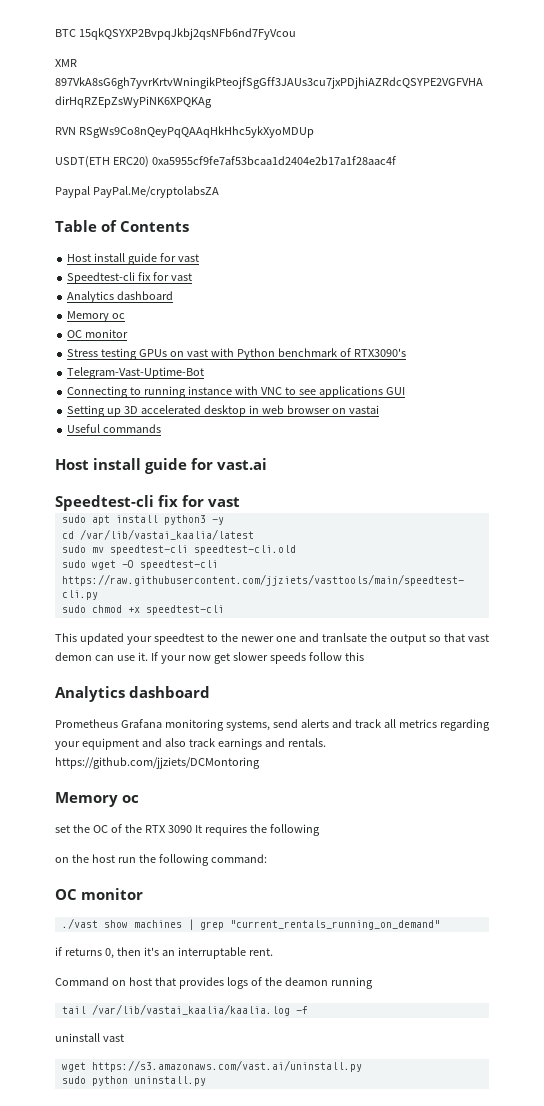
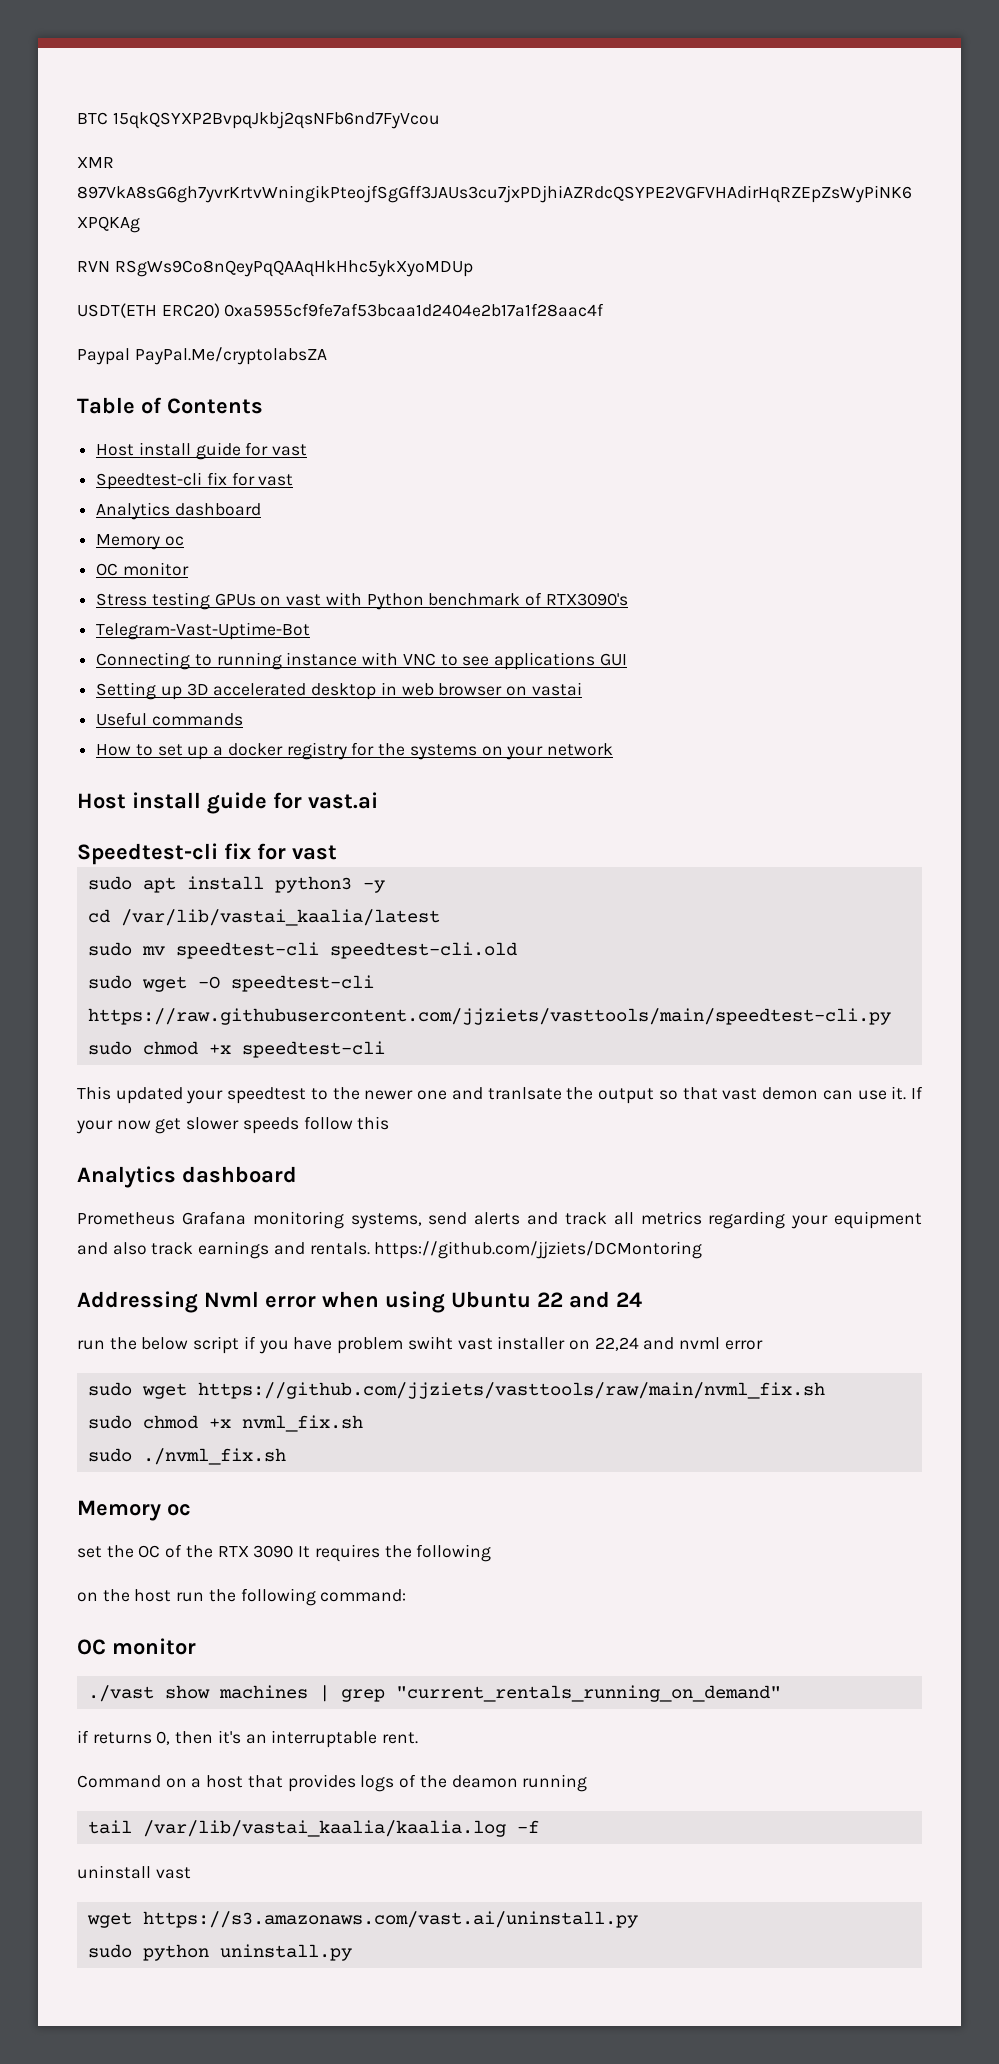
+ How to set up a docker registry for the systems on your network
+ Addressing Nvml error when using Ubuntu 22 and 24
+ run the below script if you have problem swiht vast installer on 22,24 and nvml error
+ sudo wget https://github.com/jjziets/vasttools/raw/main/nvml_fix.sh
+ sudo chmod +x nvml_fix.sh
+ sudo ./nvml_fix.sh
- Command on host that provides logs of the deamon running
+ Command on a host that provides logs of the deamon running

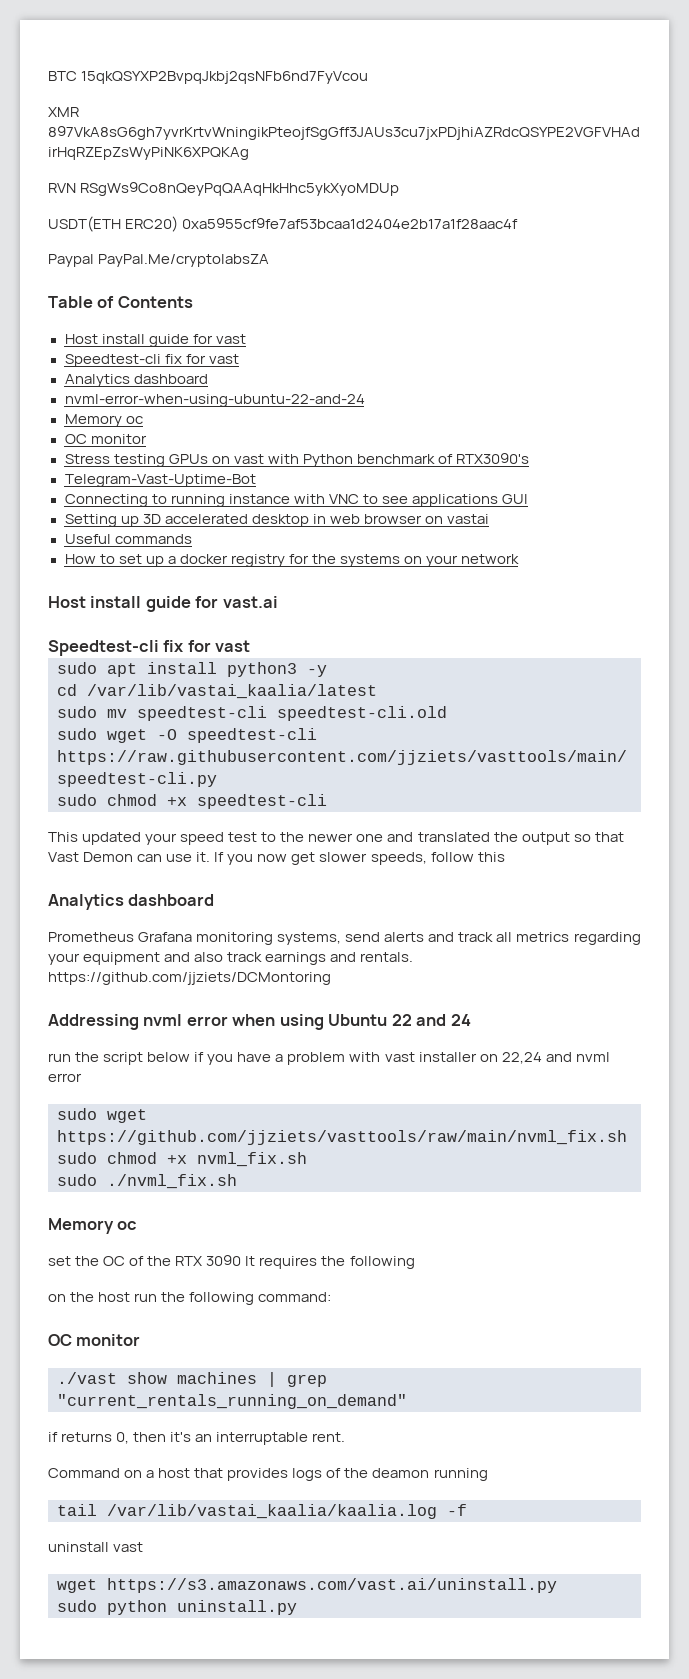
+ nvml-error-when-using-ubuntu-22-and-24
- This updated your speedtest to the newer one and tranlsate the output so that vast demon can use it.
+ This updated your speed test to the newer one and translated the output so that Vast Demon can use it.
- If your now get slower speeds follow this
+ If you now get slower speeds, follow this
- Addressing Nvml error when using Ubuntu 22 and 24
+ Addressing nvml error when using Ubuntu 22 and 24
- run the below script if you have problem swiht vast installer on 22,24 and nvml error
+ run the script below if you have a problem with vast installer on 22,24 and nvml error

